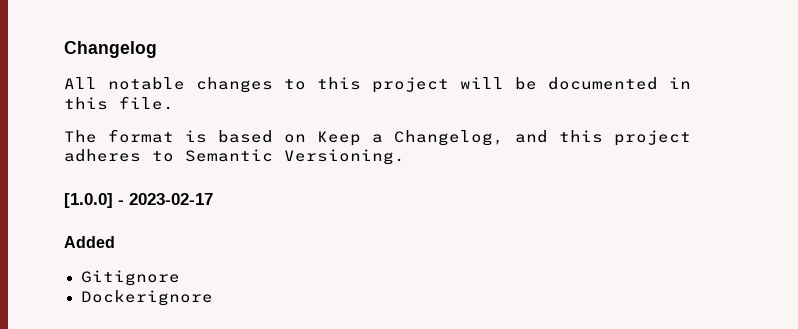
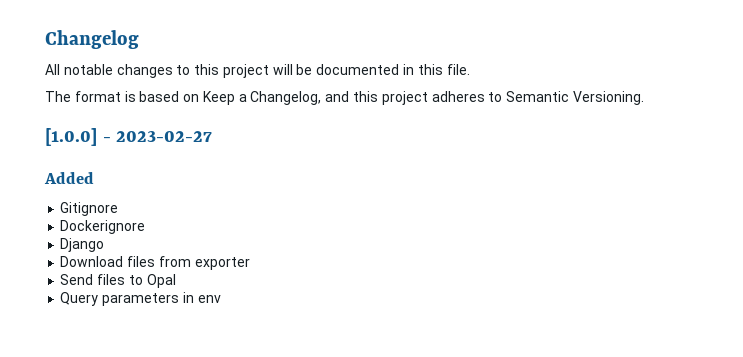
- [1.0.0] - 2023-02-17
+ [1.0.0] - 2023-02-27
+ Django
+ Download files from exporter
+ Send files to Opal
+ Query parameters in env

